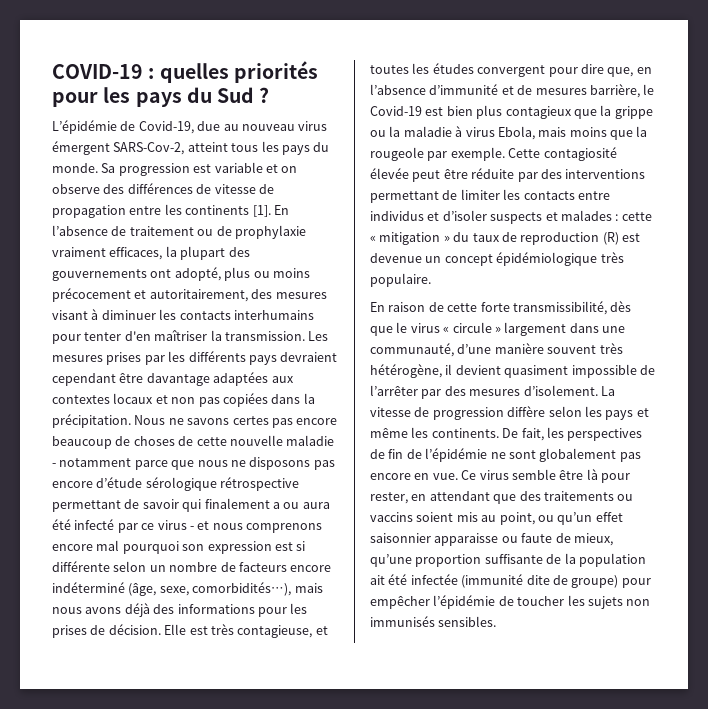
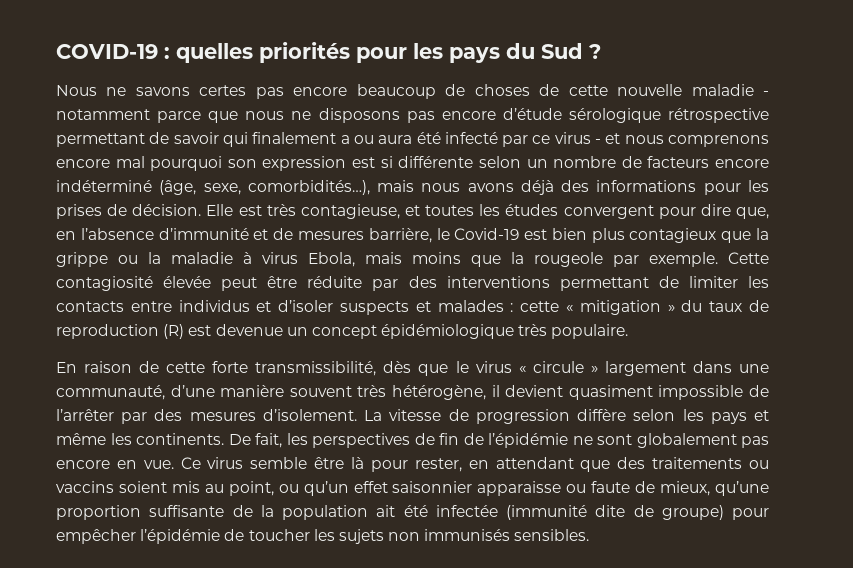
- L’épidémie de Covid-19, due au nouveau virus émergent SARS-Cov-2, atteint tous les pays du monde. Sa progression est variable et on observe des différences de vitesse de propagation entre les continents [1]. En l’absence de traitement ou de prophylaxie vraiment efficaces, la plupart des gouvernements ont adopté, plus ou moins précocement et autoritairement, des mesures visant à diminuer les contacts interhumains pour tenter d'en maîtriser la transmission. Les mesures prises par les différents pays devraient cependant être davantage adaptées aux contextes locaux et non pas copiées dans la précipitation.

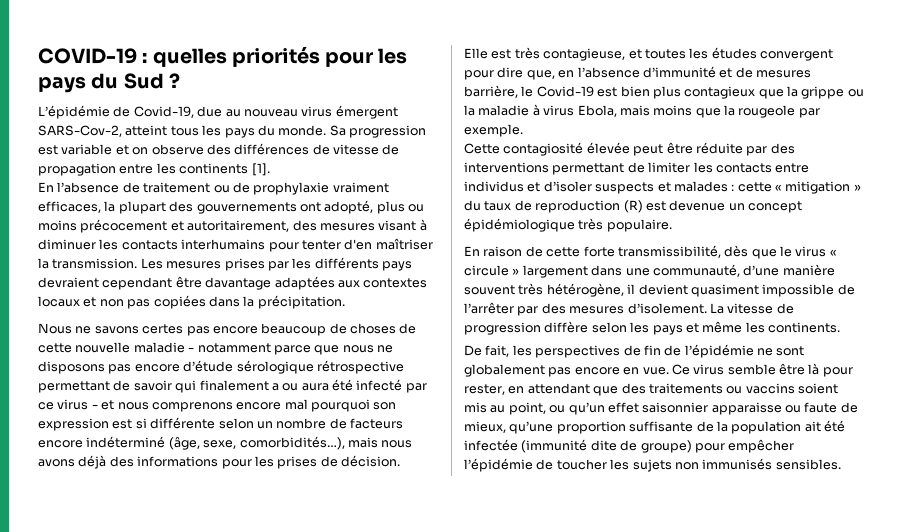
+ L’épidémie de Covid-19, due au nouveau virus émergent SARS-Cov-2, atteint tous les pays du monde. Sa progression est variable et on observe des différences de vitesse de propagation entre les continents [1].
+ En l’absence de traitement ou de prophylaxie vraiment efficaces, la plupart des gouvernements ont adopté, plus ou moins précocement et autoritairement, des mesures visant à diminuer les contacts interhumains pour tenter d'en maîtriser la transmission. Les mesures prises par les différents pays devraient cependant être davantage adaptées aux contextes locaux et non pas copiées dans la précipitation.
- Nous ne savons certes pas encore beaucoup de choses de cette nouvelle maladie - notamment parce que nous ne disposons pas encore d’étude sérologique rétrospective permettant de savoir qui finalement a ou aura été infecté par ce virus - et nous comprenons encore mal pourquoi son expression est si différente selon un nombre de facteurs encore indéterminé (âge, sexe, comorbidités…), mais nous avons déjà des informations pour les prises de décision. Elle est très contagieuse, et toutes les études convergent pour dire que, en l’absence d’immunité et de mesures barrière, le Covid-19 est bien plus contagieux que la grippe ou la maladie à virus Ebola, mais moins que la rougeole par exemple. Cette contagiosité élevée peut être réduite par des interventions permettant de limiter les contacts entre individus et d’isoler suspects et malades :
+ Nous ne savons certes pas encore beaucoup de choses de cette nouvelle maladie - notamment parce que nous ne disposons pas encore d’étude sérologique rétrospective permettant de savoir qui finalement a ou aura été infecté par ce virus - et nous comprenons encore mal pourquoi son expression est si différente selon un nombre de facteurs encore indéterminé (âge, sexe, comorbidités…), mais nous avons déjà des informations pour les prises de décision.
+ Elle est très contagieuse, et toutes les études convergent pour dire que, en l’absence d’immunité et de mesures barrière, le Covid-19 est bien plus contagieux que la grippe ou la maladie à virus Ebola, mais moins que la rougeole par exemple.
+ Cette contagiosité élevée peut être réduite par des interventions permettant de limiter les contacts entre individus et d’isoler suspects et malades :
- La vitesse de progression diffère selon les pays et même les continents. De fait, les perspectives de fin de l’épidémie ne sont globalement pas encore en vue.
+ La vitesse de progression diffère selon les pays et même les continents.
+ De fait, les perspectives de fin de l’épidémie ne sont globalement pas encore en vue.

